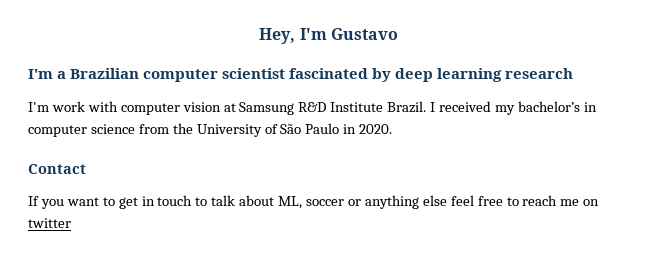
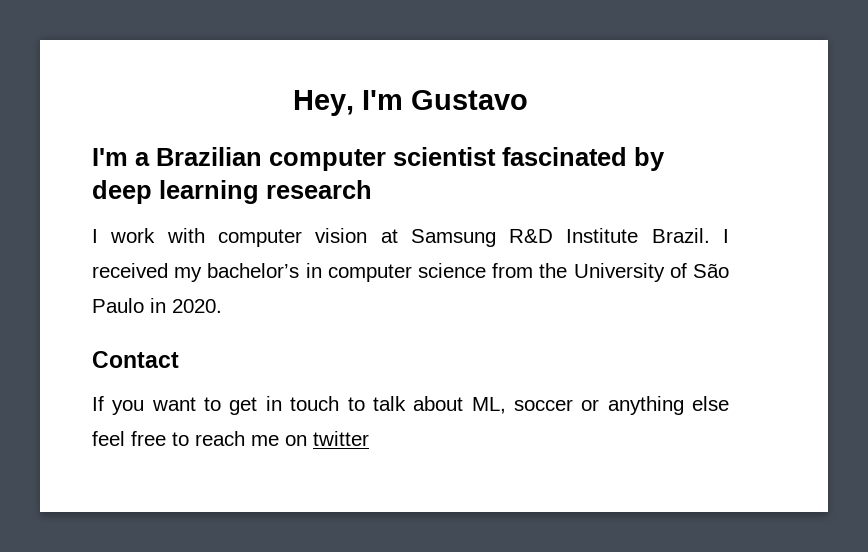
- I'm work with computer vision at Samsung R&D Institute Brazil.
+ I work with computer vision at Samsung R&D Institute Brazil.

